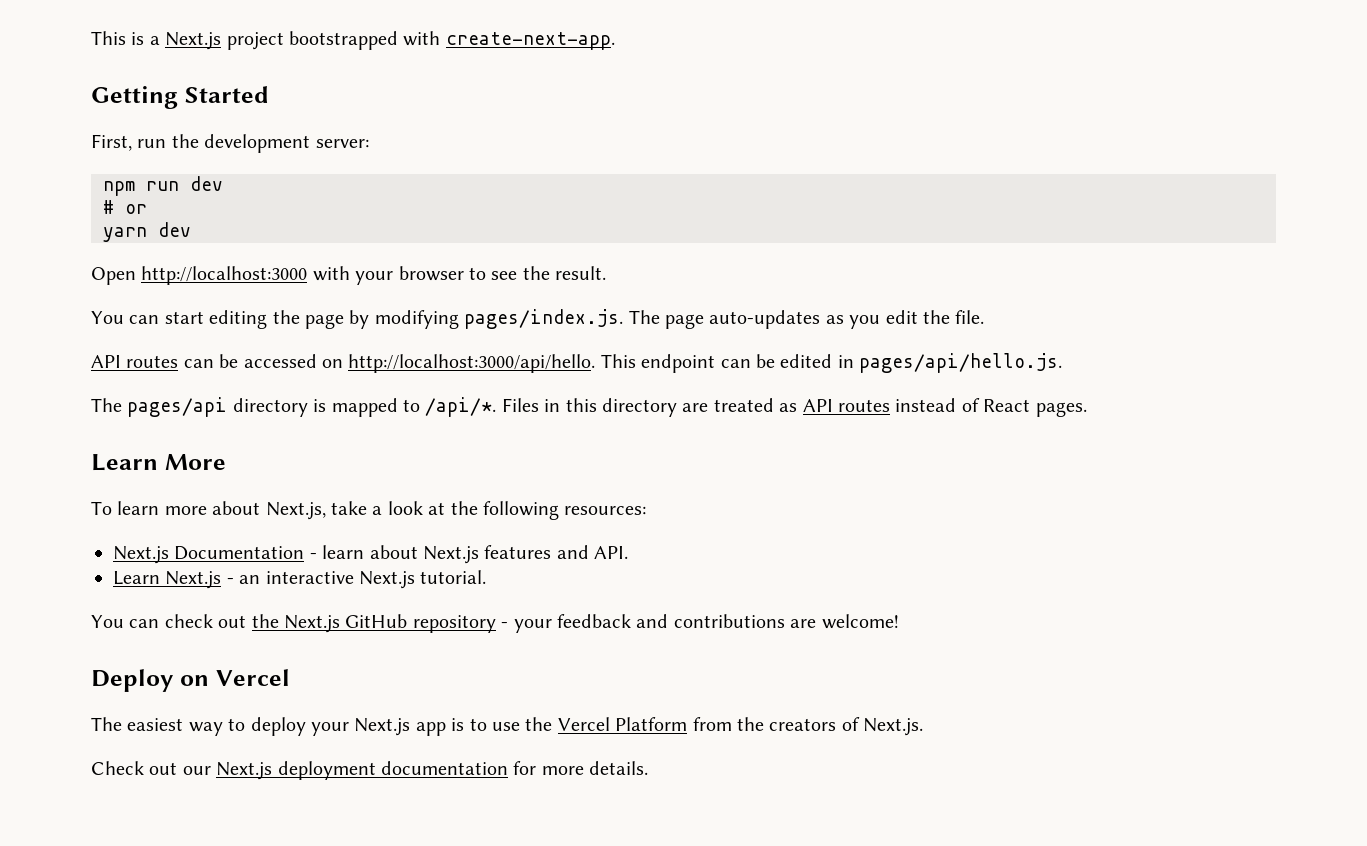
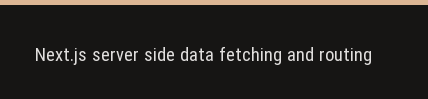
- This is a Next.js project bootstrapped with create-next-app.
- Getting Started
- First, run the development server:
- npm run dev
- # or
- yarn dev
- Open http://localhost:3000 with your browser to see the result.
- You can start editing the page by modifying pages/index.js. The page auto-updates as you edit the file.
- API routes can be accessed on http://localhost:3000/api/hello. This endpoint can be edited in pages/api/hello.js.
- The pages/api directory is mapped to /api/*. Files in this directory are treated as API routes instead of React pages.
- Learn More
- To learn more about Next.js, take a look at the following resources:
- Next.js Documentation - learn about Next.js features and API.
- Learn Next.js - an interactive Next.js tutorial.
- You can check out the Next.js GitHub repository - your feedback and contributions are welcome!
- Deploy on Vercel
- The easiest way to deploy your Next.js app is to use the Vercel Platform from the creators of Next.js.
- Check out our Next.js deployment documentation for more details.
+ Next.js server side data fetching and routing

